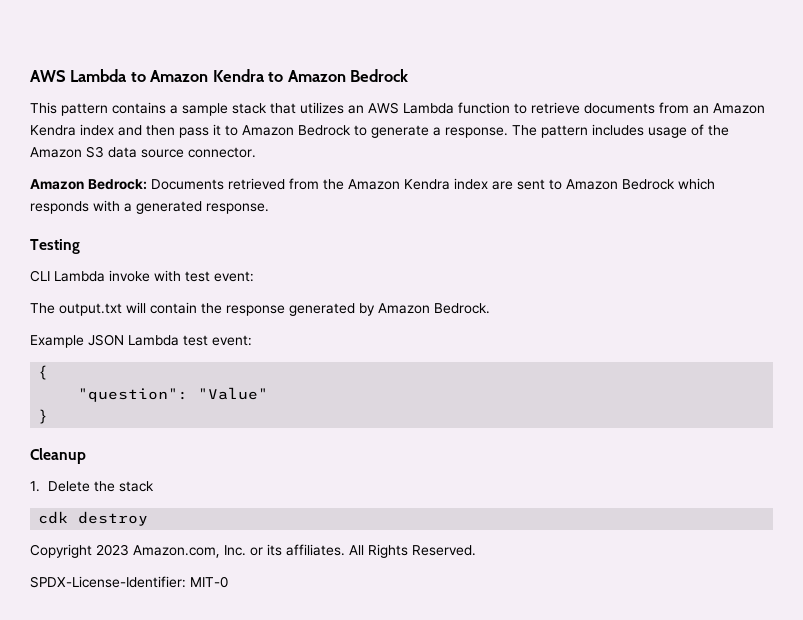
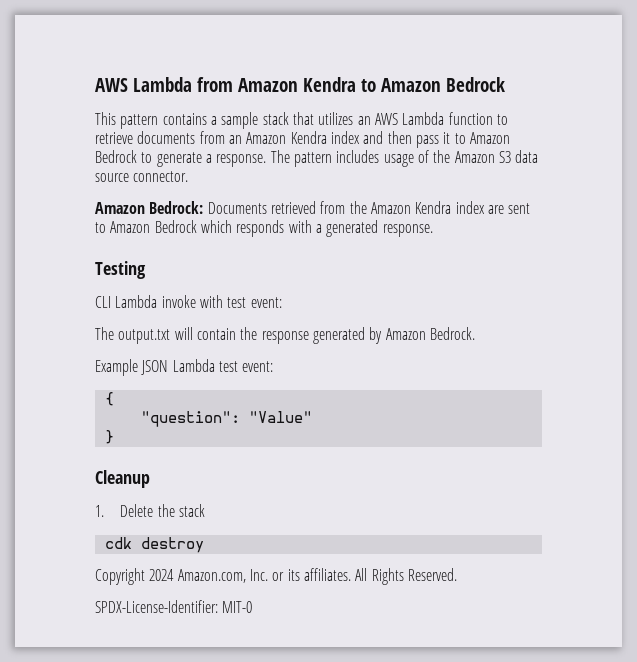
- AWS Lambda to Amazon Kendra to Amazon Bedrock
+ AWS Lambda from Amazon Kendra to Amazon Bedrock
- Copyright 2023 Amazon.com, Inc. or its affiliates.
+ Copyright 2024 Amazon.com, Inc. or its affiliates.

